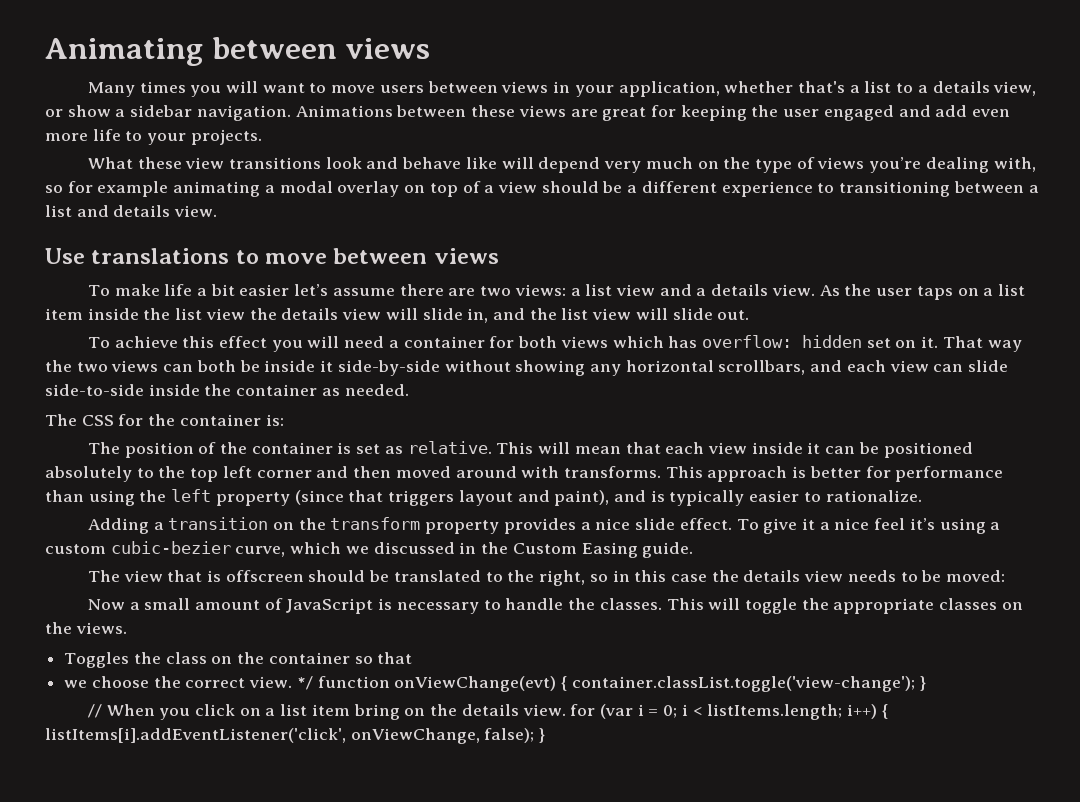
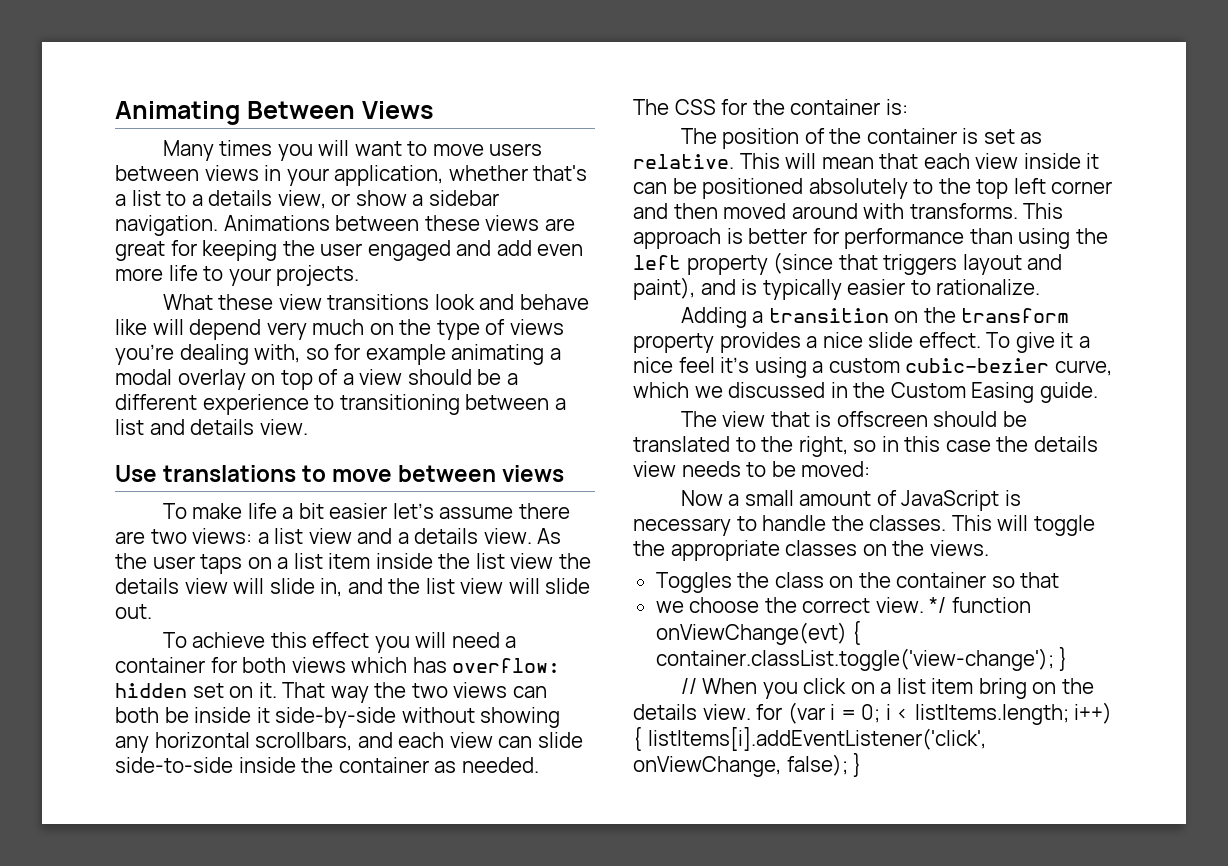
- Animating between views
+ Animating Between Views

